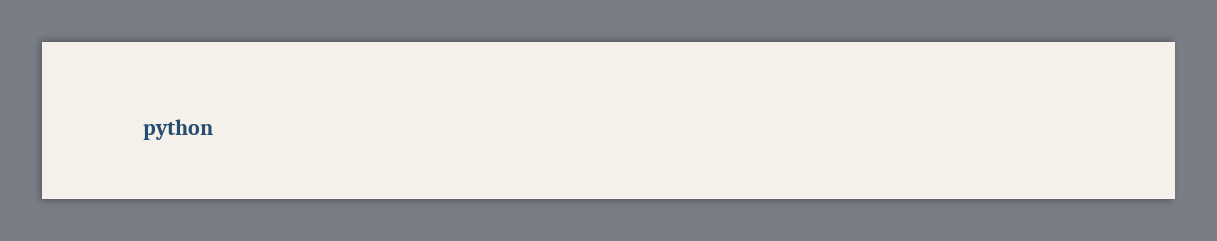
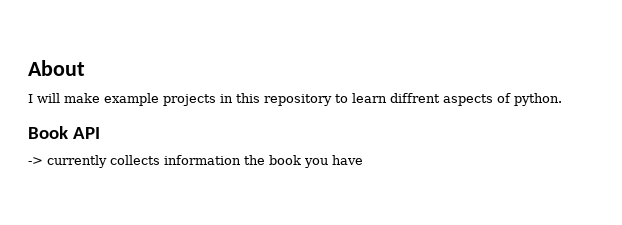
- python
+ About
+ I will make example projects in this repository to learn diffrent aspects of python.
+ Book API
+ -> currently collects information the book you have

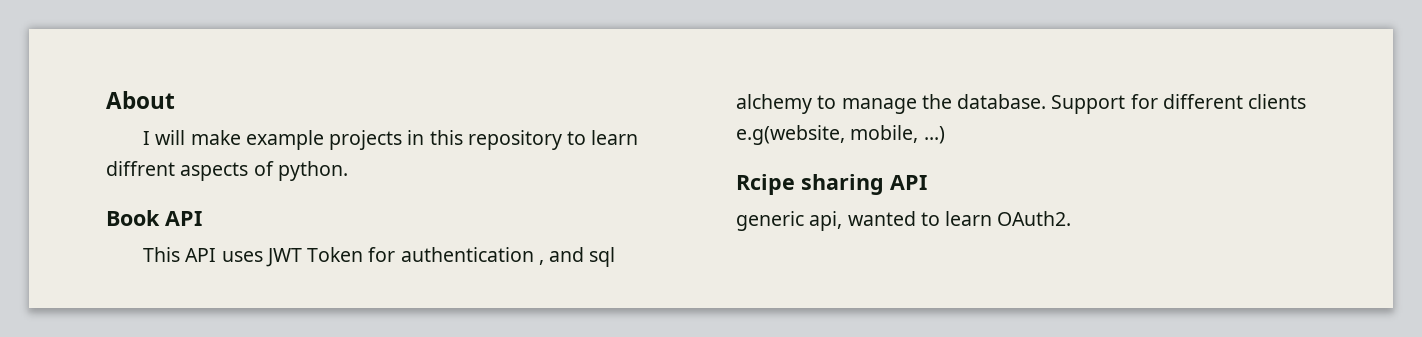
- -> currently collects information the book you have
+ This API uses JWT Token for authentication , and sql alchemy to manage the database. Support for different clients e.g(website, mobile, ...)
+ Rcipe sharing API
+ generic api, wanted to learn OAuth2.

